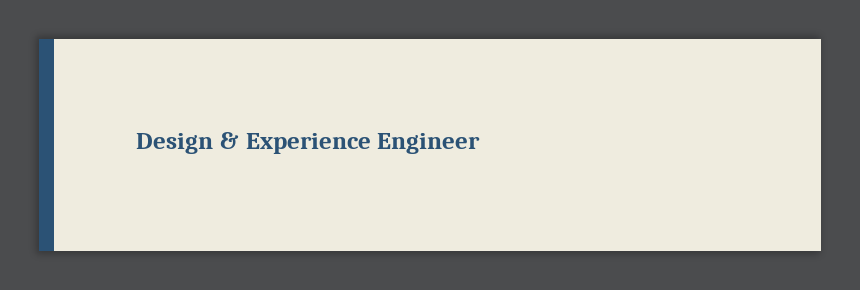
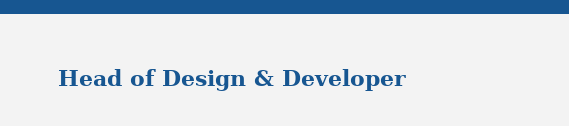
- Design & Experience Engineer
+ Head of Design & Developer

